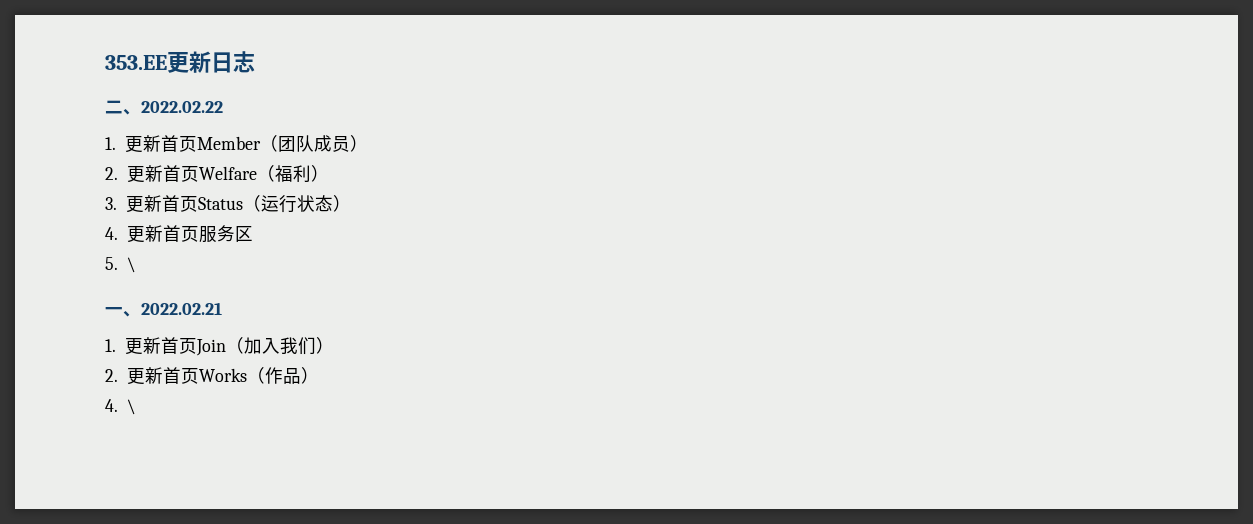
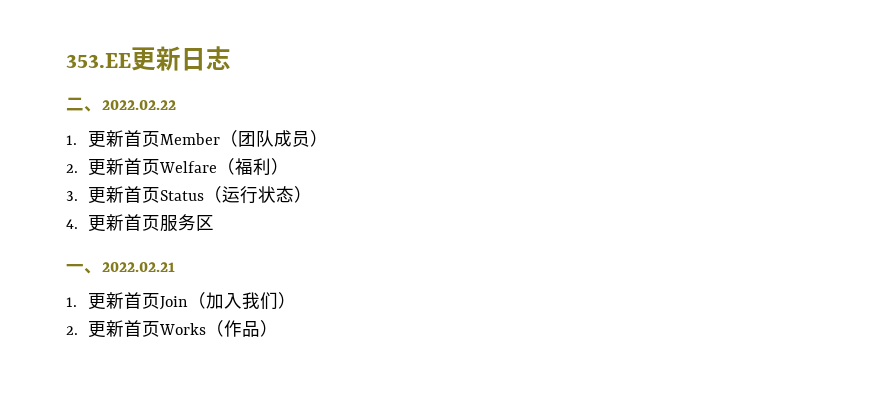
- 5. \
- 4. \

